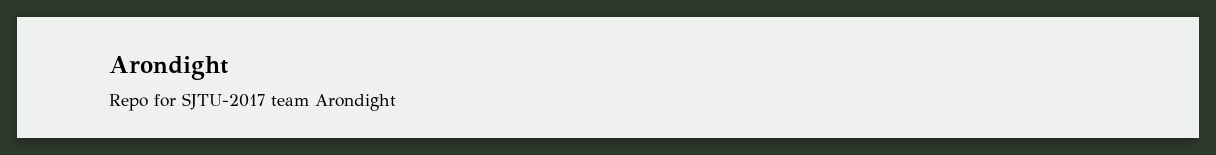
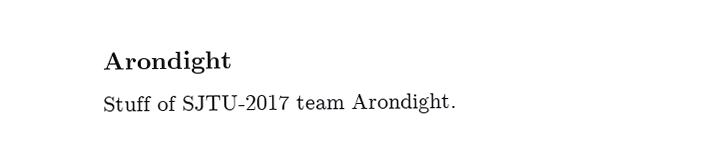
- Repo for SJTU-2017 team Arondight
+ Stuff of SJTU-2017 team Arondight.

